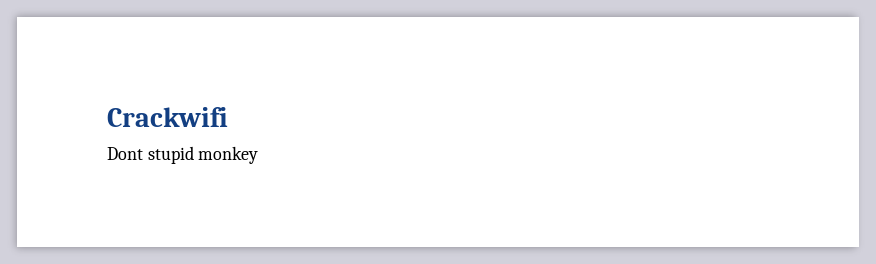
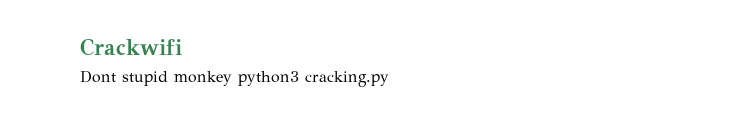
- Dont stupid monkey
+ Dont stupid monkey python3 cracking.py

